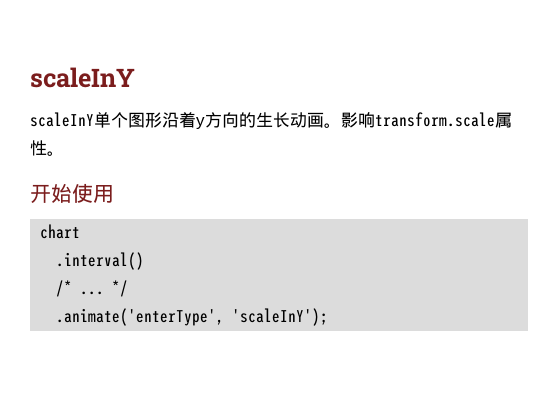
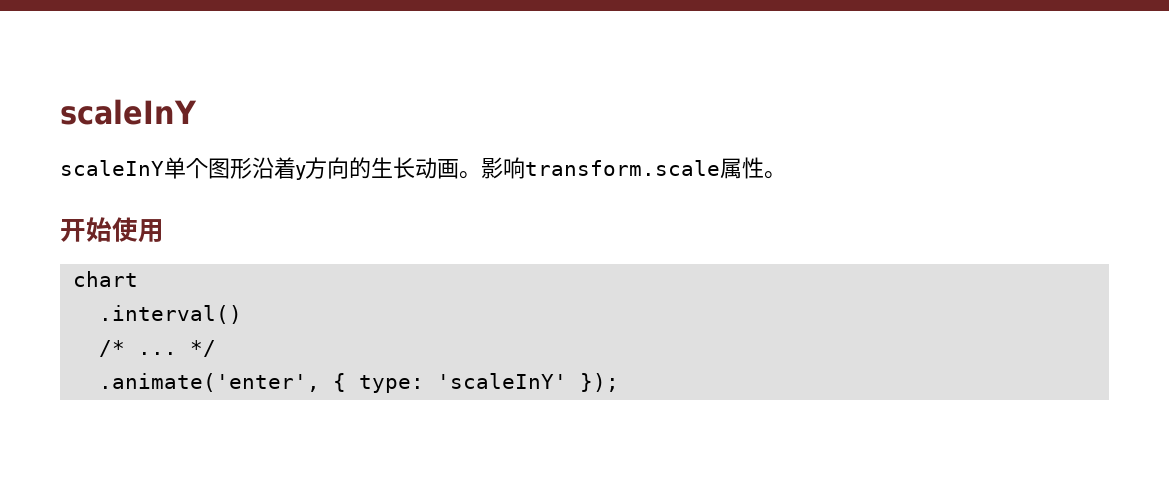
- .animate('enterType', 'scaleInY');
+ .animate('enter', { type: 'scaleInY' });

